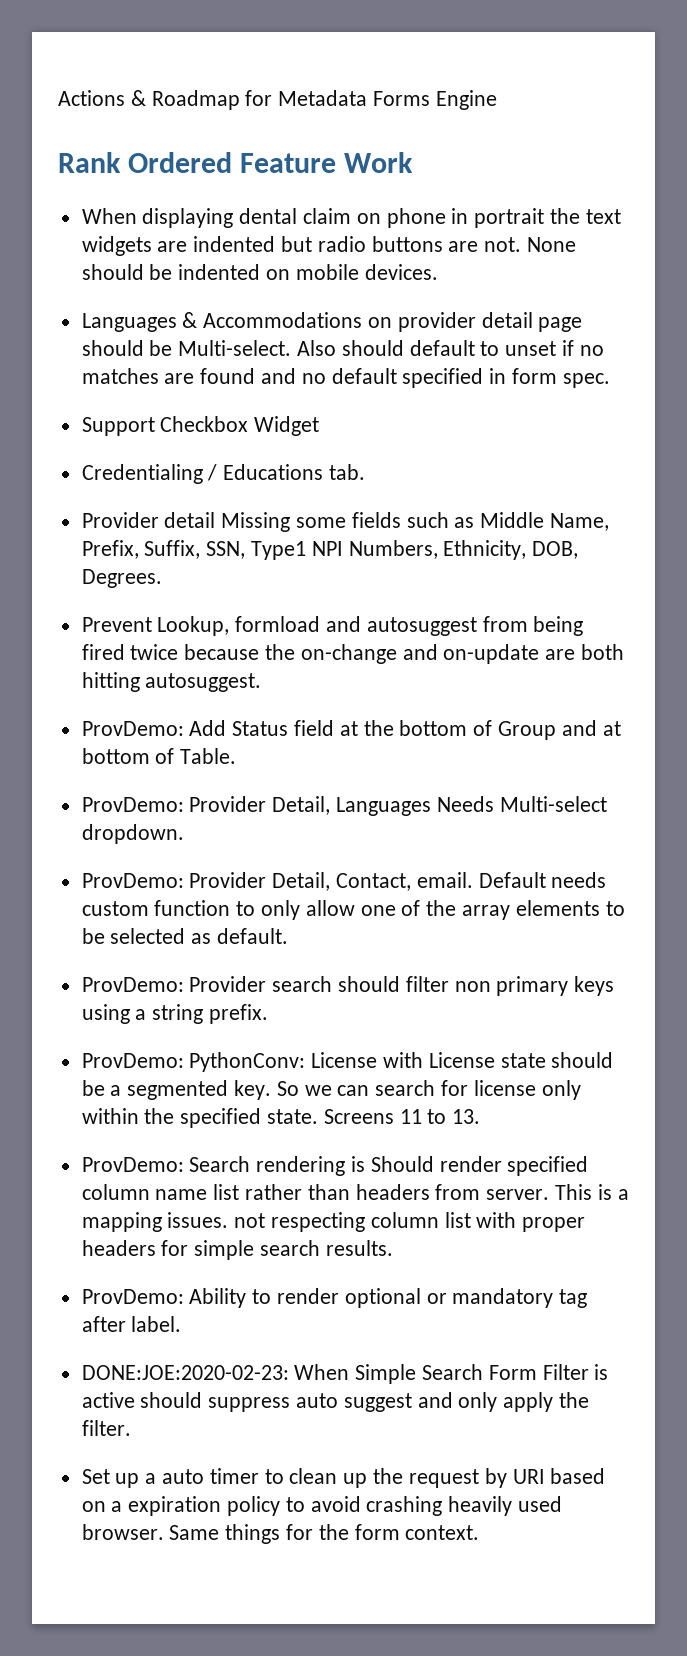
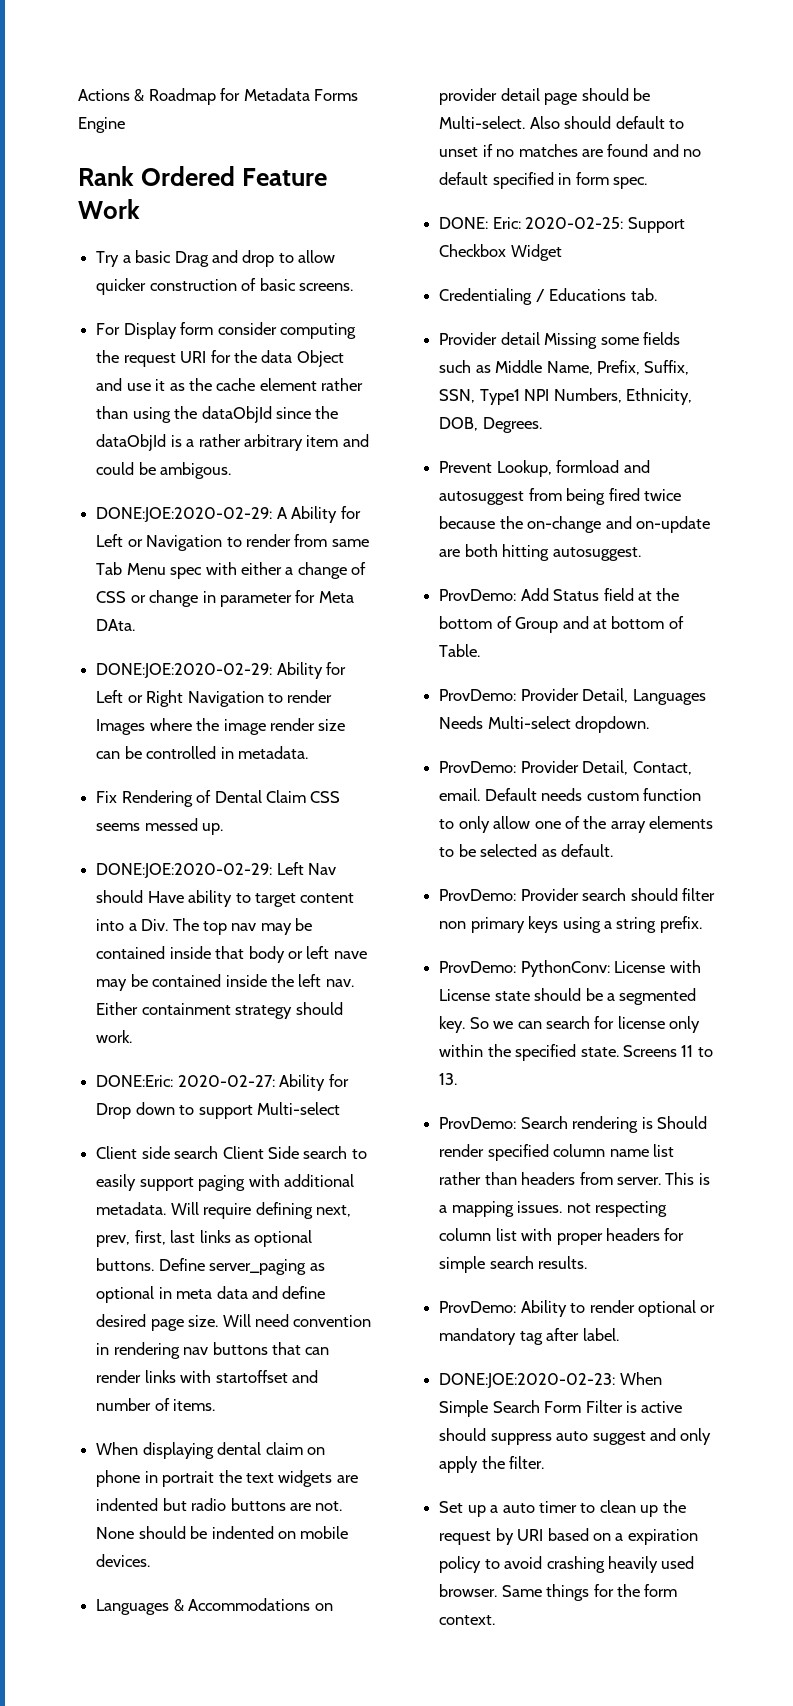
+ Try a basic Drag and drop to allow quicker construction of basic screens.
+ For Display form consider computing the request URI for the data Object and use it as the cache element rather than using the dataObjId since the dataObjId is a rather arbitrary item and could be ambigous.
+ DONE:JOE:2020-02-29: A Ability for Left or Navigation to render from same Tab Menu spec with either a change of CSS or change in parameter for Meta DAta.
+ DONE:JOE:2020-02-29: Ability for Left or Right Navigation to render Images where the image render size can be controlled in metadata.
+ Fix Rendering of Dental Claim CSS seems messed up.
+ DONE:JOE:2020-02-29: Left Nav should Have ability to target content into a Div. The top nav may be contained inside that body or left nave may be contained inside the left nav. Either containment strategy should work.
+ DONE:Eric: 2020-02-27: Ability for Drop down to support Multi-select
+ Client side search Client Side search to easily support paging with additional metadata. Will require defining next, prev, first, last links as optional buttons. Define server_paging as optional in meta data and define desired page size. Will need convention in rendering nav buttons that can render links with startoffset and number of items.
- Support Checkbox Widget
+ DONE: Eric: 2020-02-25: Support Checkbox Widget

